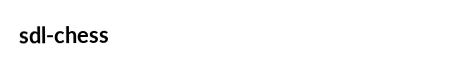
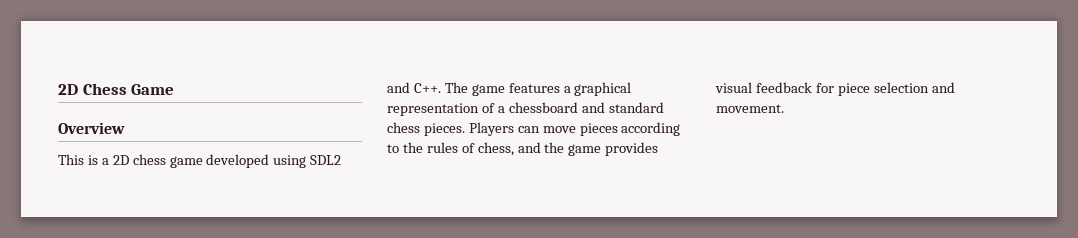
- sdl-chess
+ 2D Chess Game
+ Overview
+ This is a 2D chess game developed using SDL2 and C++. The game features a graphical representation of a chessboard and standard chess pieces. Players can move pieces according to the rules of chess, and the game provides visual feedback for piece selection and movement.

